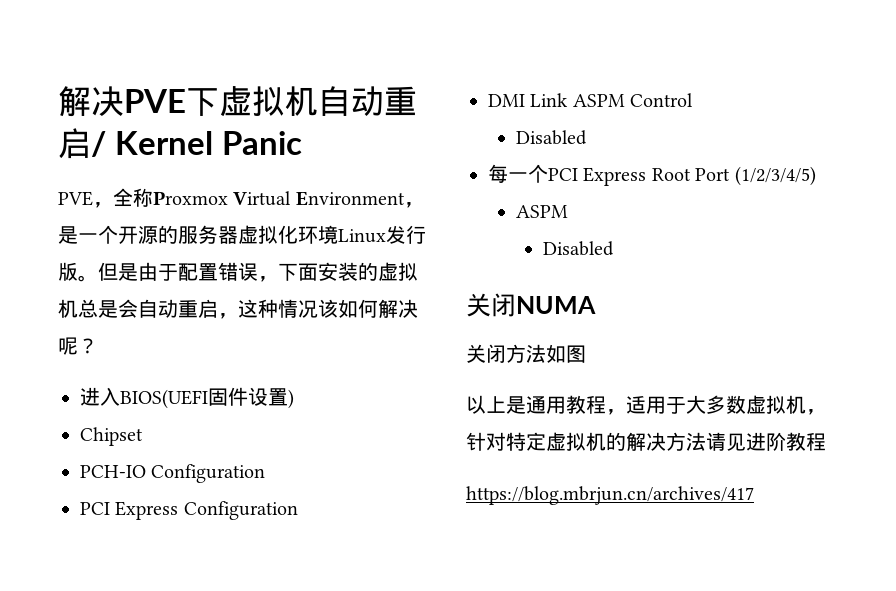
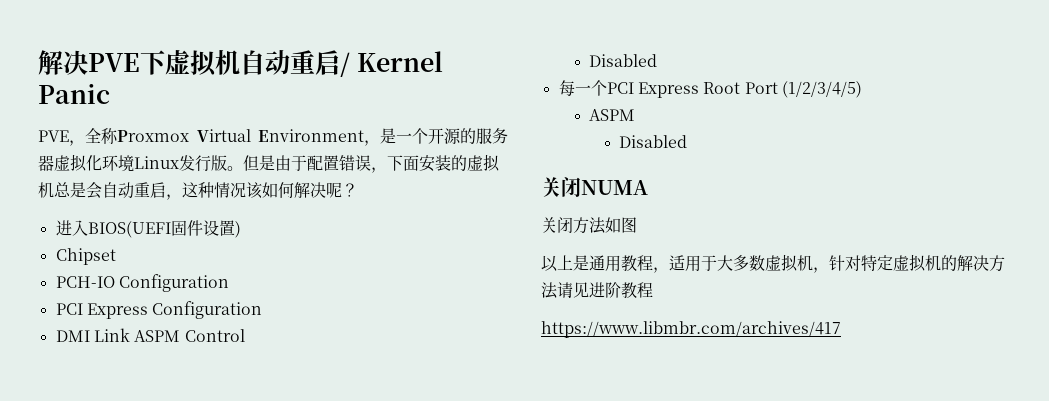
- https://blog.mbrjun.cn/archives/417
+ https://www.libmbr.com/archives/417

